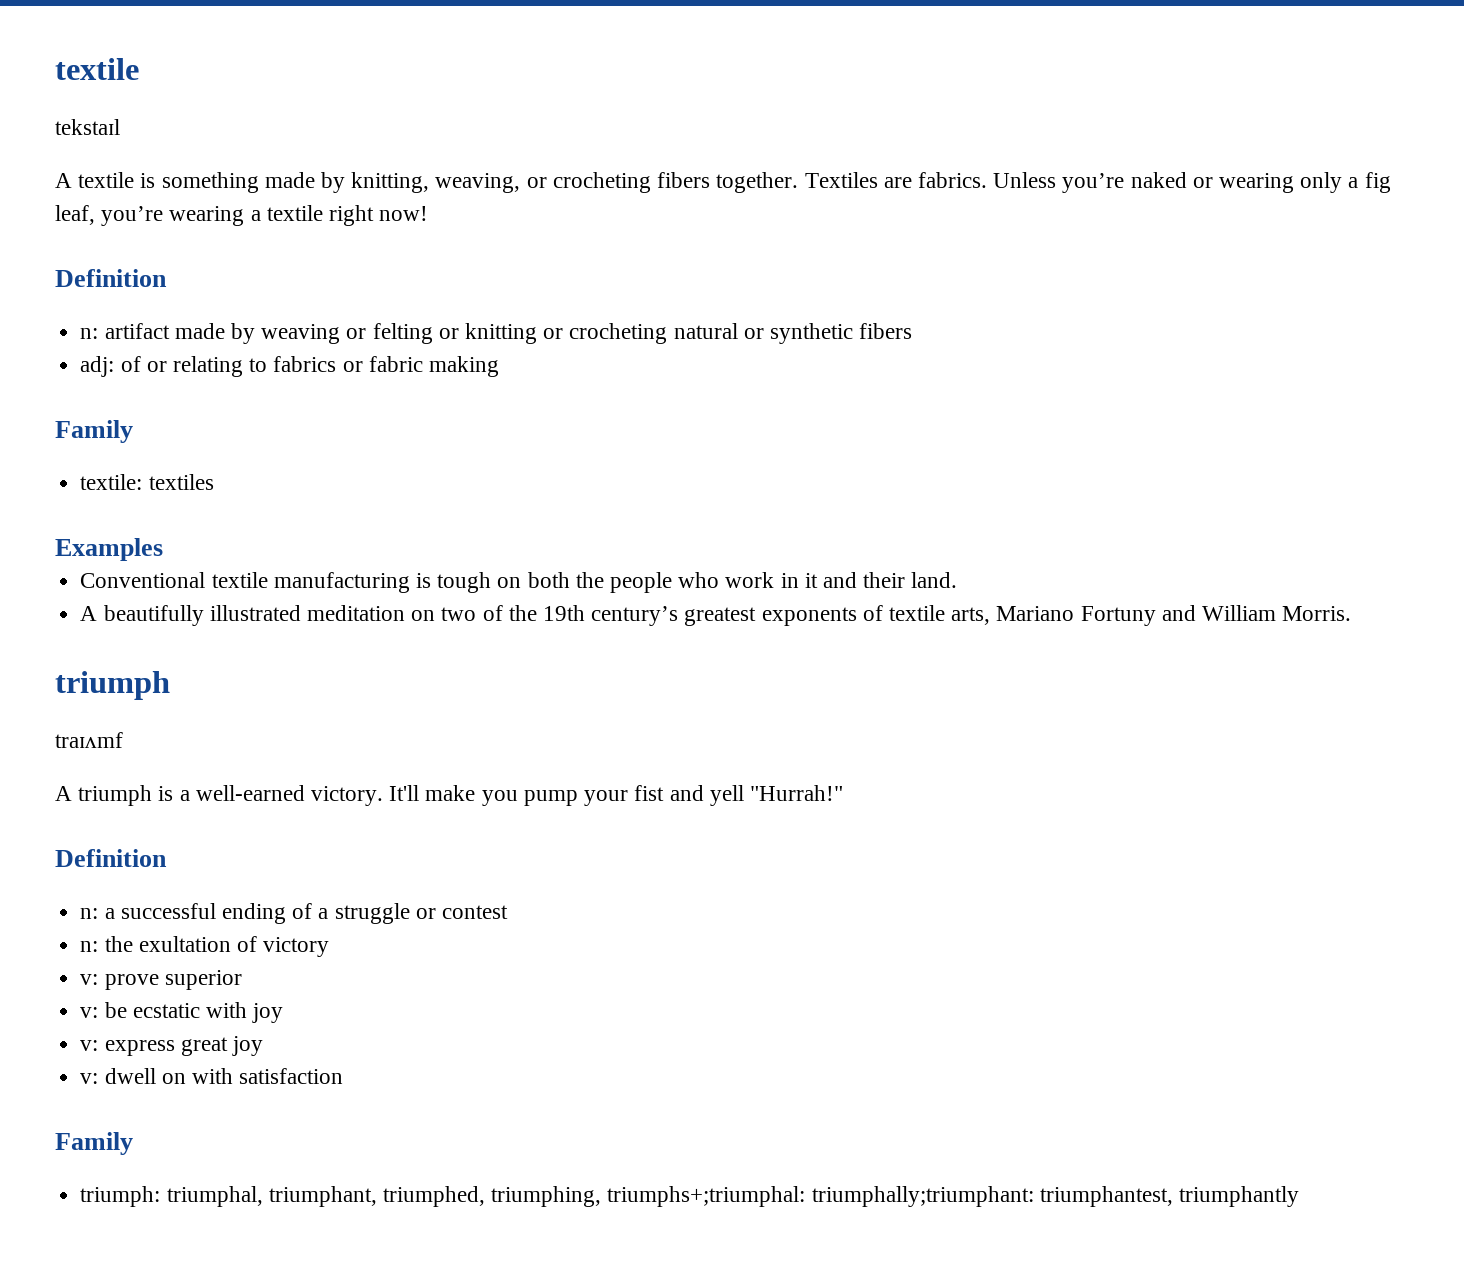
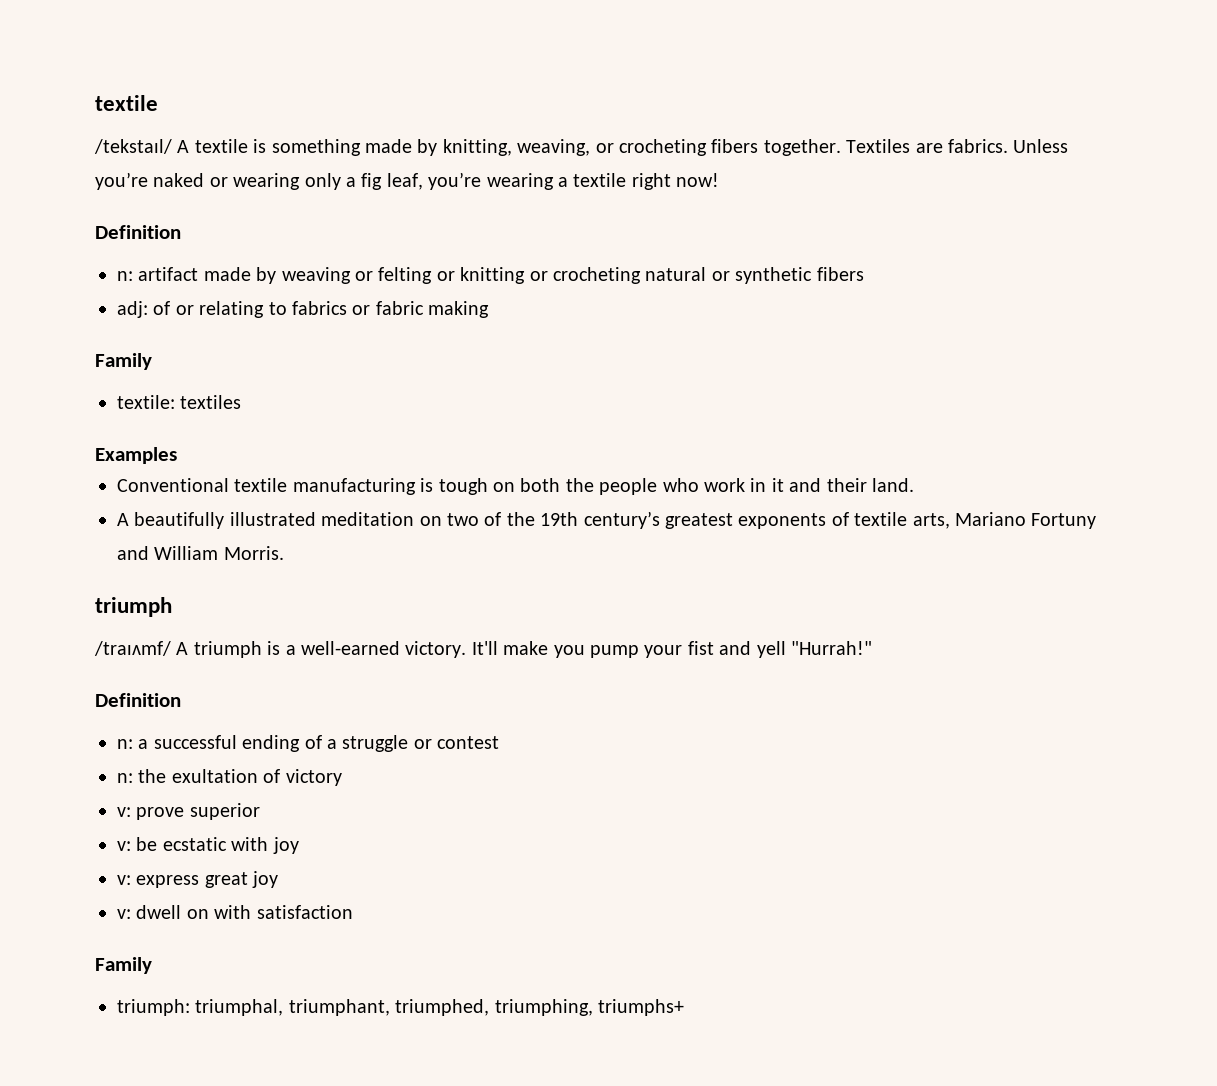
- tekstaɪl
- A textile is something made by knitting, weaving, or crocheting fibers together.
+ /tekstaɪl/ A textile is something made by knitting, weaving, or crocheting fibers together.
- traɪʌmf
- A triumph is a well-earned victory.
+ /traɪʌmf/ A triumph is a well-earned victory.
- triumph: triumphal, triumphant, triumphed, triumphing, triumphs+;triumphal: triumphally;triumphant: triumphantest, triumphantly
+ triumph: triumphal, triumphant, triumphed, triumphing, triumphs+

